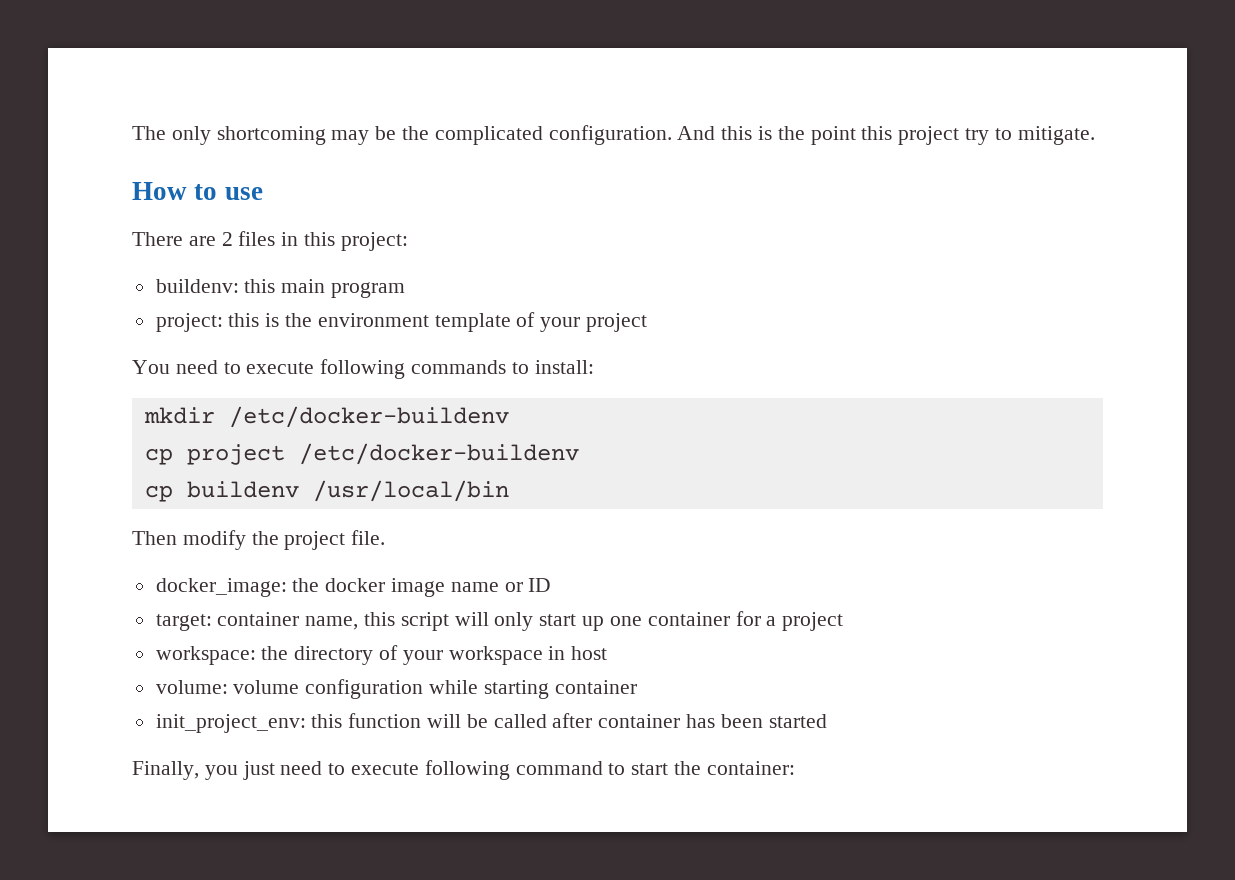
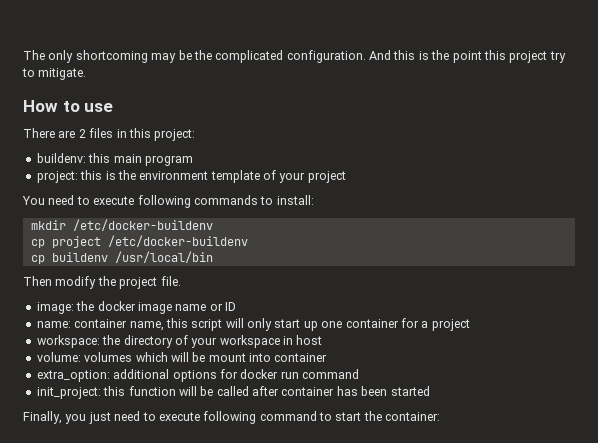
- docker_image: the docker image name or ID
+ image: the docker image name or ID
- target: container name, this script will only start up one container for a project
+ name: container name, this script will only start up one container for a project
- volume: volume configuration while starting container
- init_project_env: this function will be called after container has been started
+ volume: volumes which will be mount into container
+ extra_option: additional options for docker run command
+ init_project: this function will be called after container has been started

